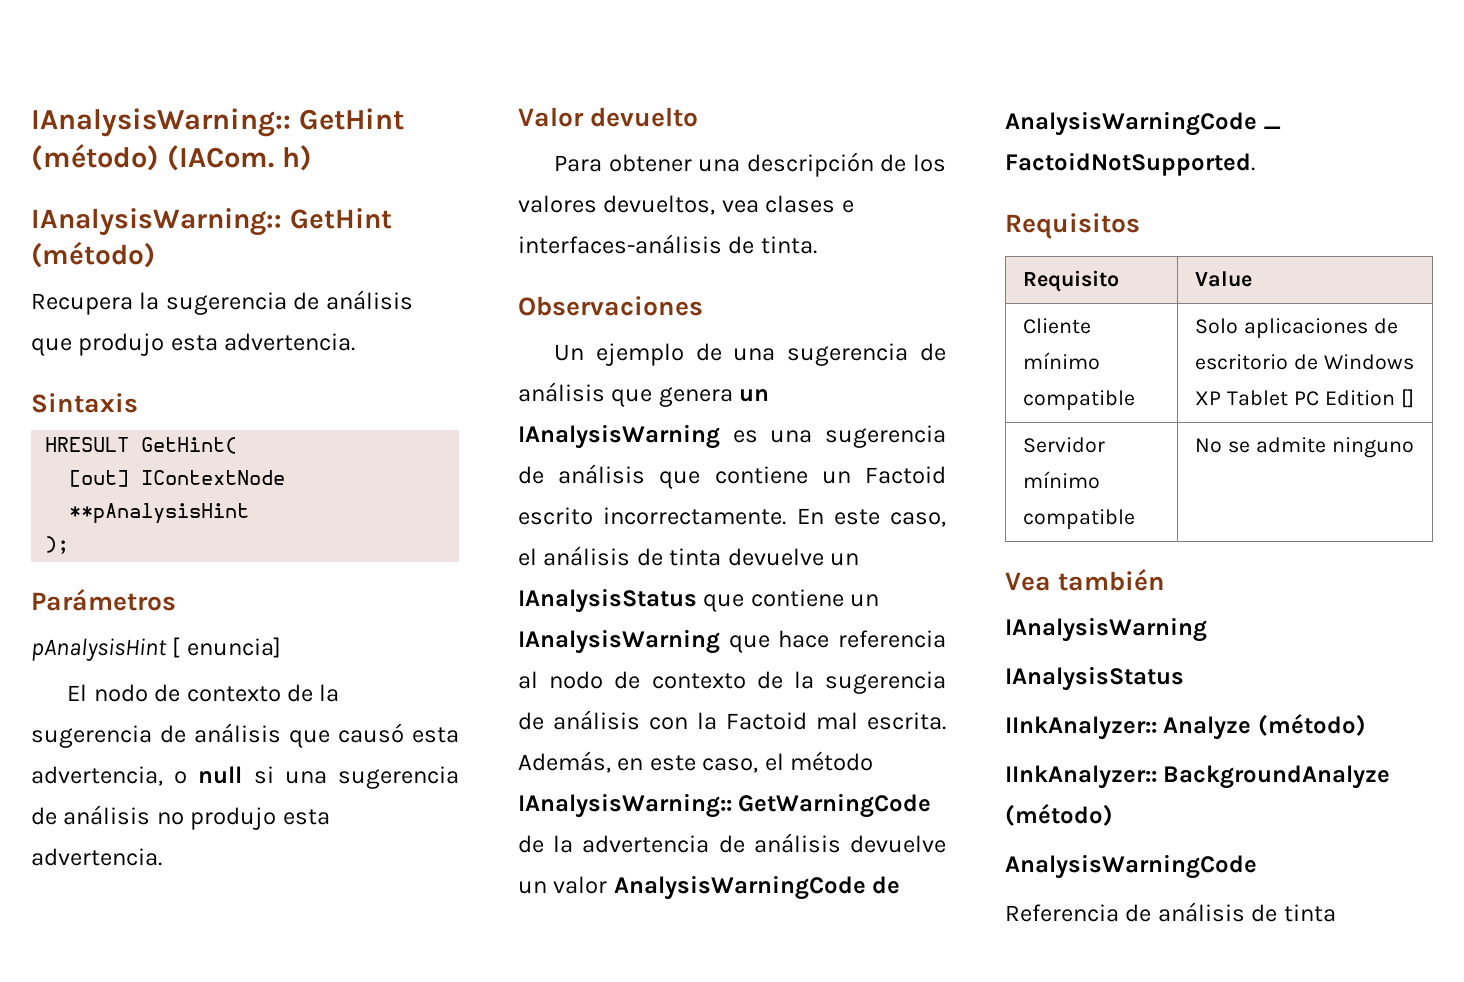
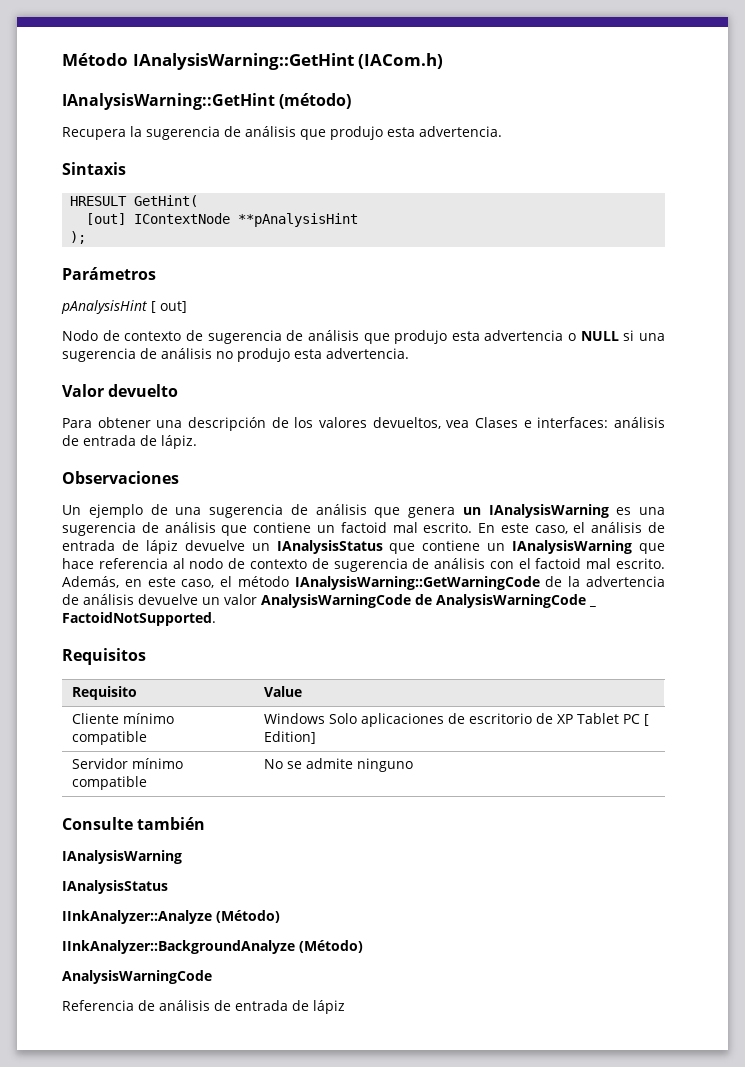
- IAnalysisWarning:: GetHint (método) (IACom. h)
- IAnalysisWarning:: GetHint (método)
+ Método IAnalysisWarning::GetHint (IACom.h)
+ IAnalysisWarning::GetHint (método)
- pAnalysisHint [ enuncia]
- El nodo de contexto de la sugerencia de análisis que causó esta advertencia, o null si una sugerencia de análisis no produjo esta advertencia.
+ pAnalysisHint [ out]
+ Nodo de contexto de sugerencia de análisis que produjo esta advertencia o NULL si una sugerencia de análisis no produjo esta advertencia.
- Para obtener una descripción de los valores devueltos, vea clases e interfaces-análisis de tinta.
+ Para obtener una descripción de los valores devueltos, vea Clases e interfaces: análisis de entrada de lápiz.
- Un ejemplo de una sugerencia de análisis que genera un IAnalysisWarning es una sugerencia de análisis que contiene un Factoid escrito incorrectamente.
+ Un ejemplo de una sugerencia de análisis que genera un IAnalysisWarning es una sugerencia de análisis que contiene un factoid mal escrito.
- En este caso, el análisis de tinta devuelve un IAnalysisStatus que contiene un IAnalysisWarning que hace referencia al nodo de contexto de la sugerencia de análisis con la Factoid mal escrita.
+ En este caso, el análisis de entrada de lápiz devuelve un IAnalysisStatus que contiene un IAnalysisWarning que hace referencia al nodo de contexto de sugerencia de análisis con el factoid mal escrito.
- Además, en este caso, el método IAnalysisWarning:: GetWarningCode de la advertencia de análisis devuelve un valor AnalysisWarningCode de AnalysisWarningCode _ FactoidNotSupported.
+ Además, en este caso, el método IAnalysisWarning::GetWarningCode de la advertencia de análisis devuelve un valor AnalysisWarningCode de AnalysisWarningCode _ FactoidNotSupported.
- Cliente mínimo compatible | Solo aplicaciones de escritorio de Windows XP Tablet PC Edition []
+ Cliente mínimo compatible | Windows Solo aplicaciones de escritorio de XP Tablet PC [ Edition]
- Vea también
+ Consulte también
- IInkAnalyzer:: Analyze (método)
- IInkAnalyzer:: BackgroundAnalyze (método)
+ IInkAnalyzer::Analyze (Método)
+ IInkAnalyzer::BackgroundAnalyze (Método)
- Referencia de análisis de tinta
+ Referencia de análisis de entrada de lápiz

